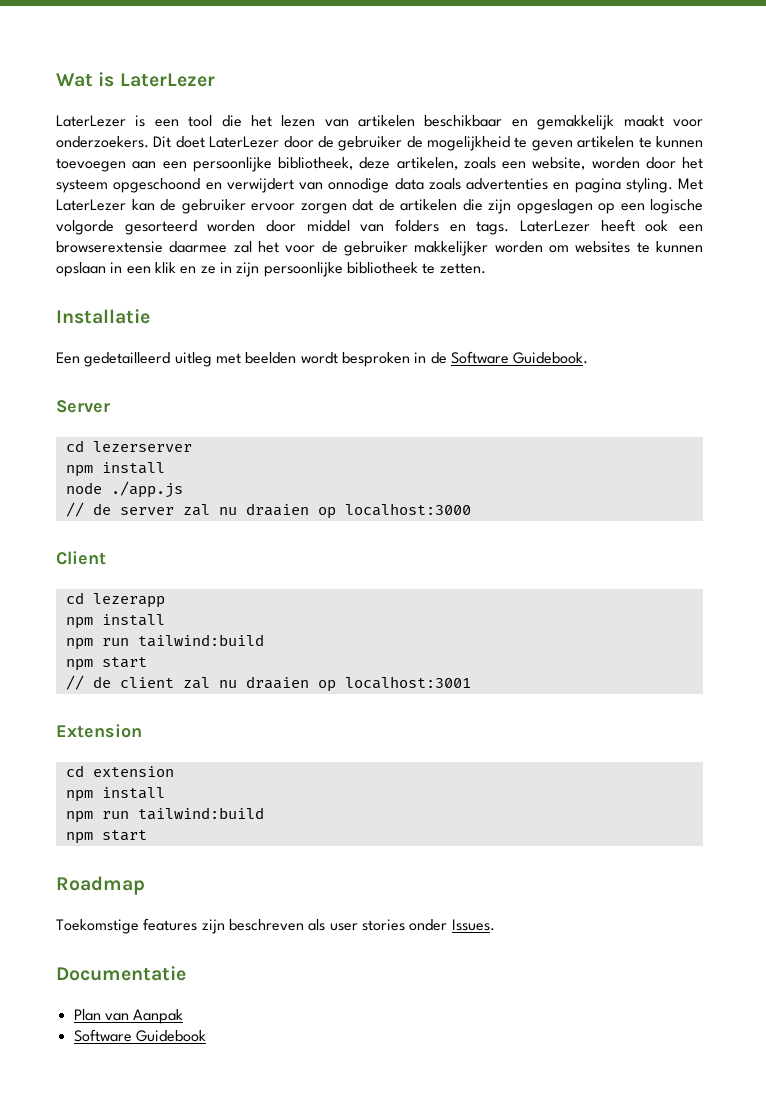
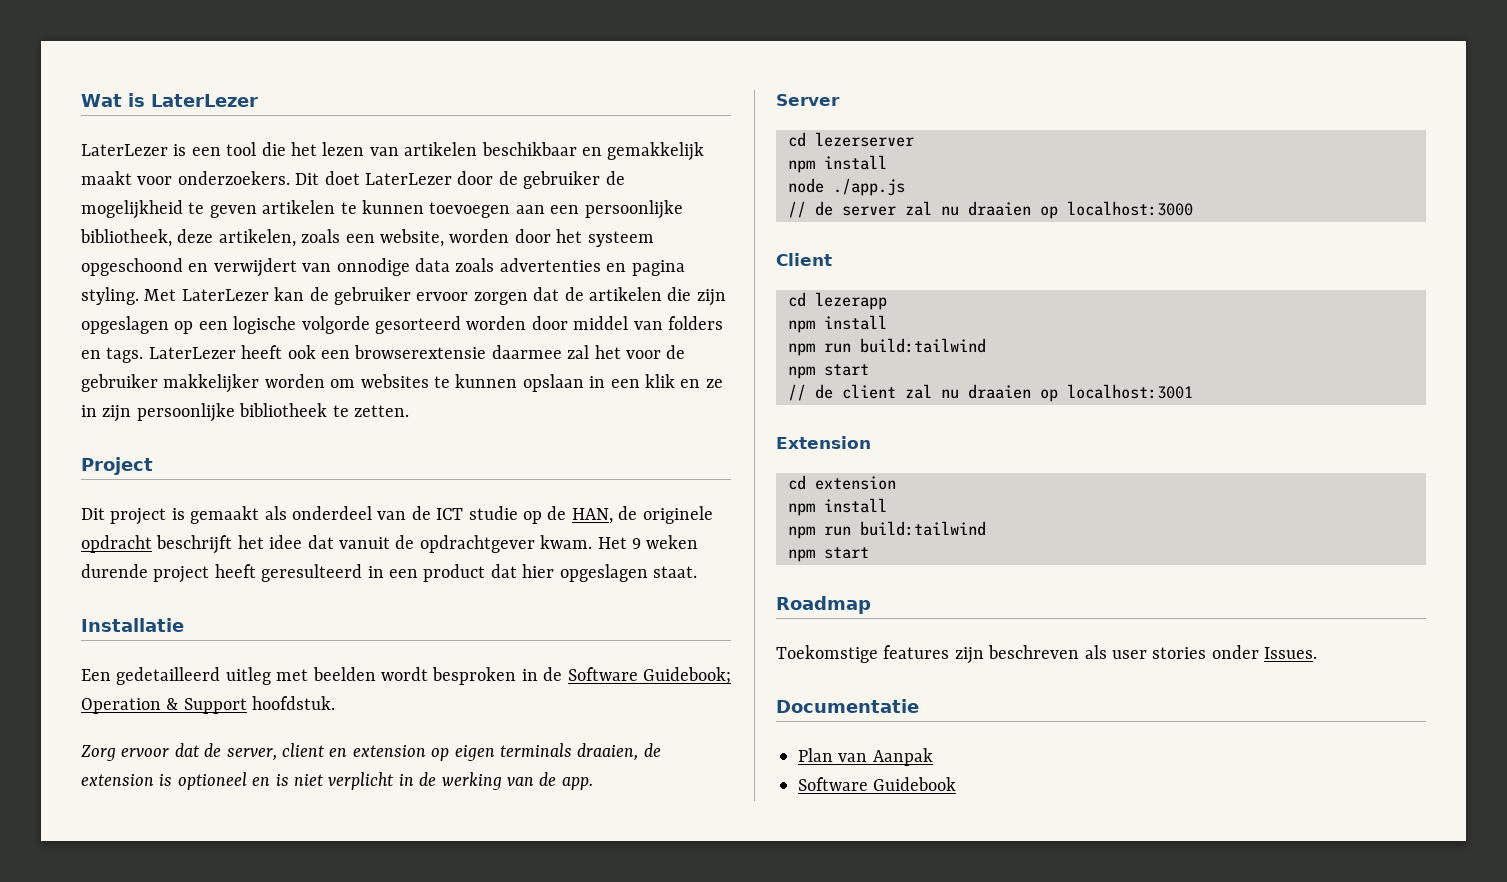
+ Project
+ Dit project is gemaakt als onderdeel van de ICT studie op de HAN, de originele opdracht beschrijft het idee dat vanuit de opdrachtgever kwam. Het 9 weken durende project heeft geresulteerd in een product dat hier opgeslagen staat.
- Een gedetailleerd uitleg met beelden wordt besproken in de Software Guidebook.
+ Een gedetailleerd uitleg met beelden wordt besproken in de Software Guidebook; Operation & Support hoofdstuk.
+ Zorg ervoor dat de server, client en extension op eigen terminals draaien, de extension is optioneel en is niet verplicht in de werking van de app.
  cd lezerapp
  npm install
- npm run tailwind:build
+ npm run build:tailwind
  cd extension
  npm install
- npm run tailwind:build
+ npm run build:tailwind

